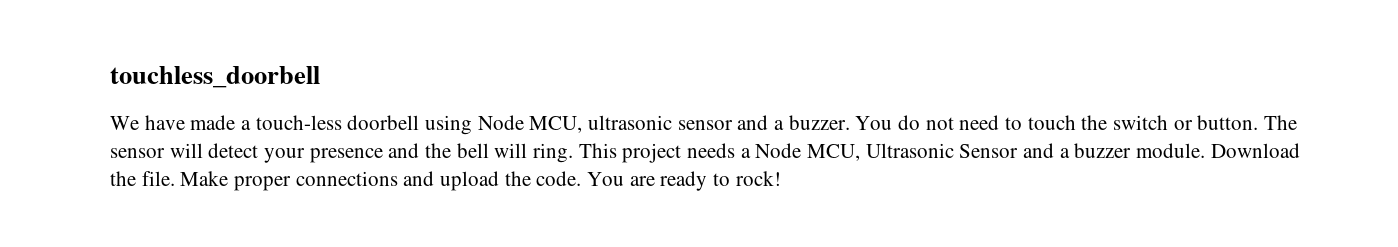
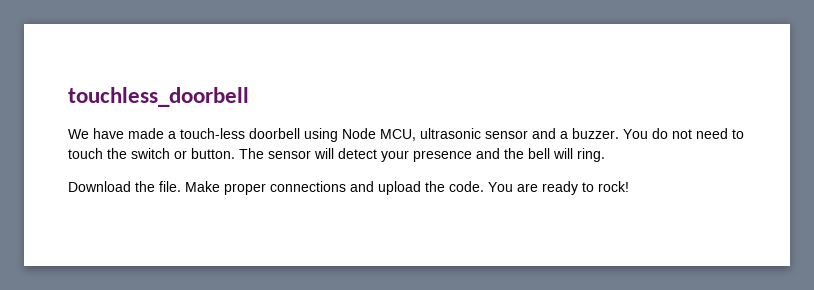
- The sensor will detect your presence and the bell will ring. This project needs a Node MCU, Ultrasonic Sensor and a buzzer module. Download the file.
+ The sensor will detect your presence and the bell will ring.
+ Download the file.

